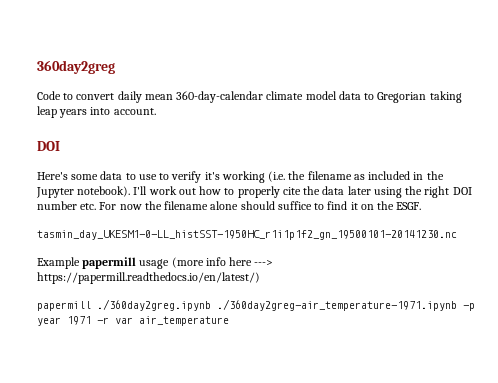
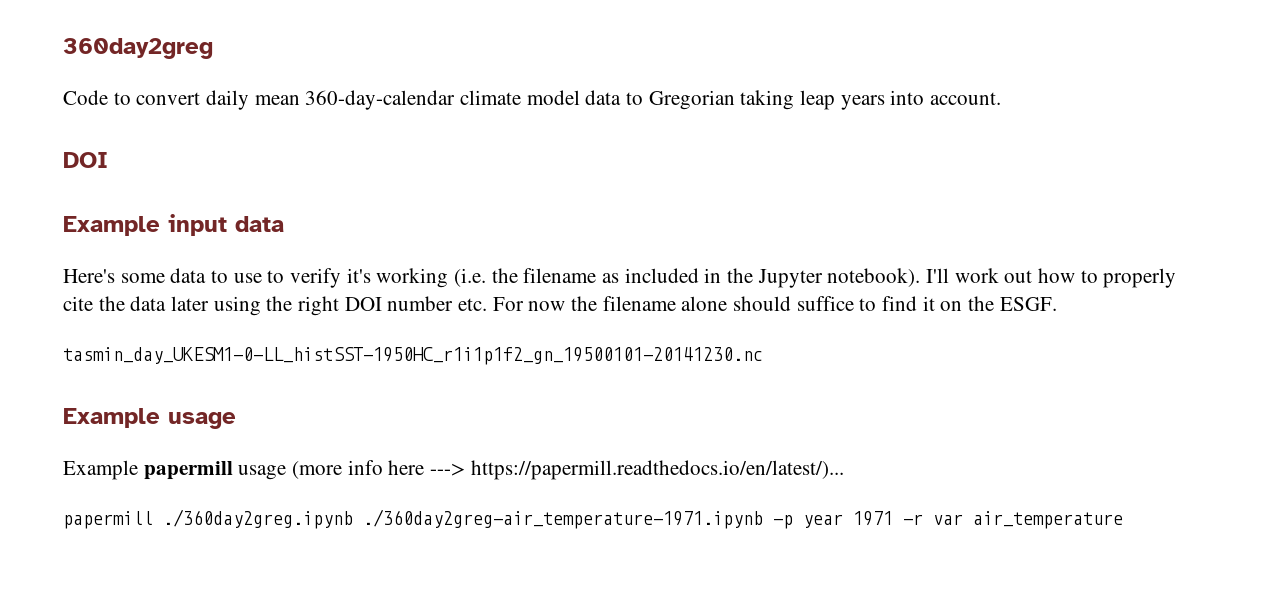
+ Example input data
+ Example usage
- Example papermill usage (more info here ---> https://papermill.readthedocs.io/en/latest/)
+ Example papermill usage (more info here ---> https://papermill.readthedocs.io/en/latest/)...

